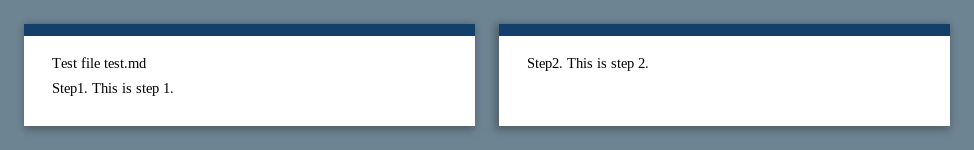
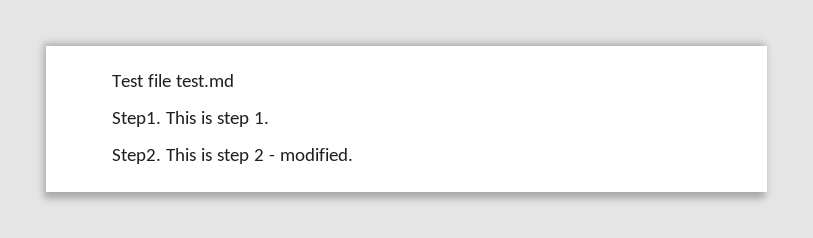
- This is step 2.
+ This is step 2 - modified.

